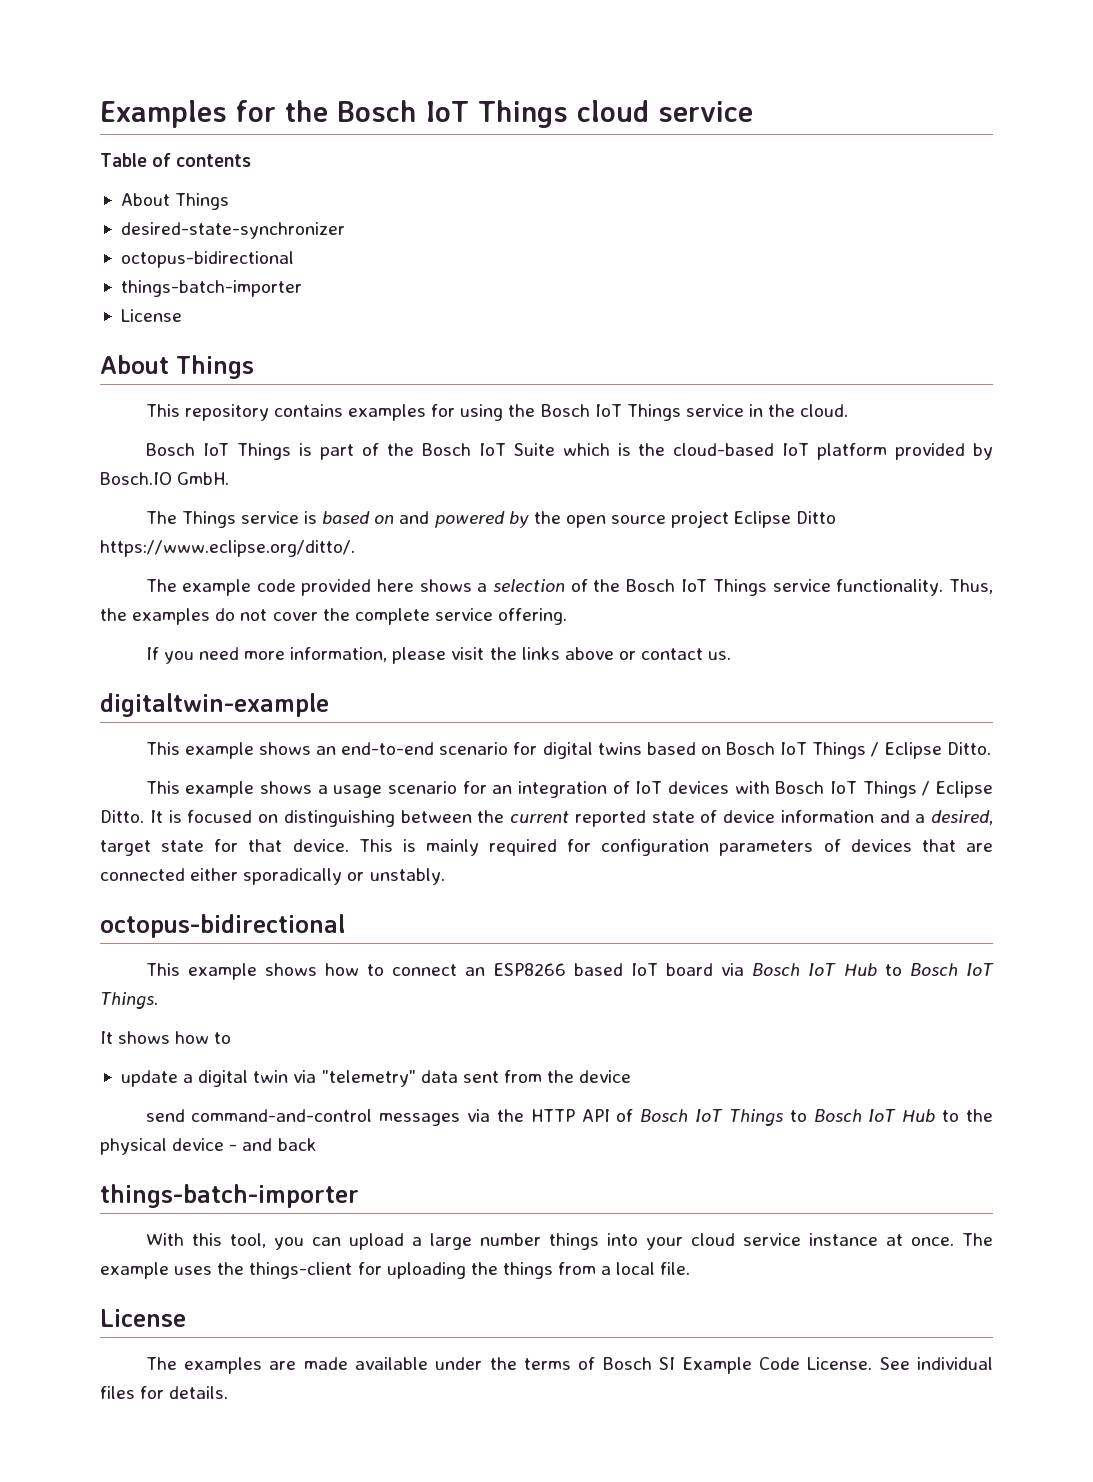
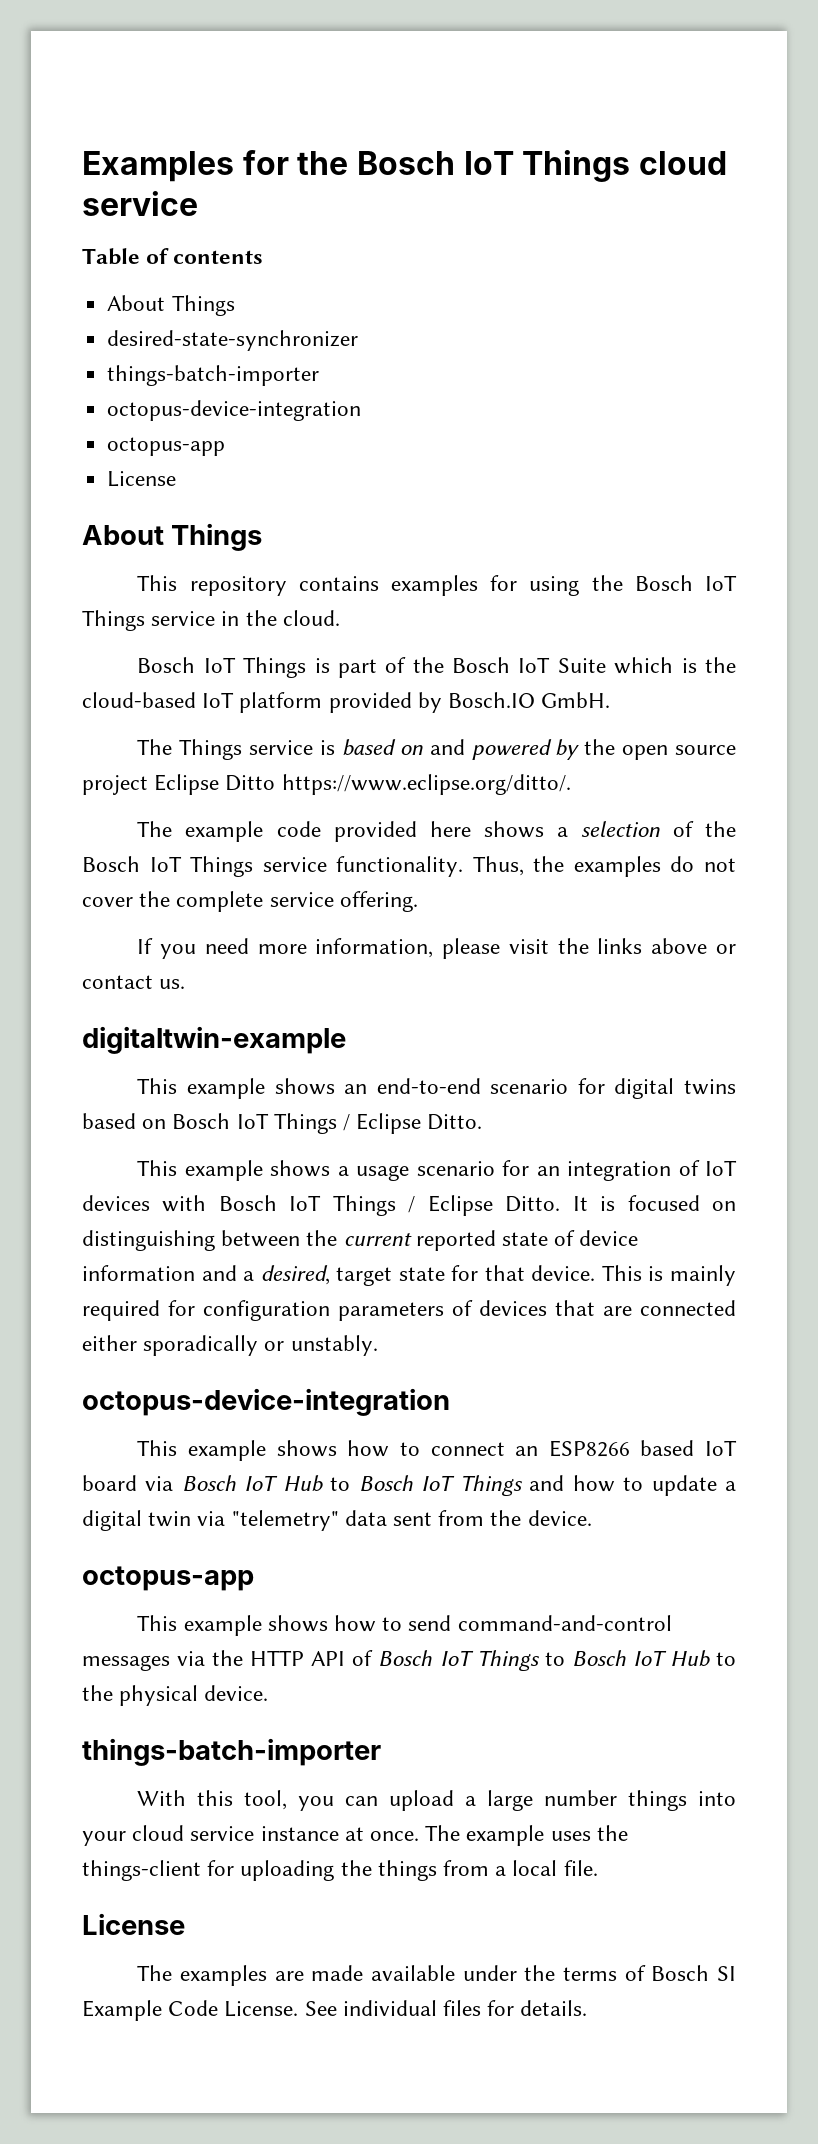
  desired-state-synchronizer
- octopus-bidirectional
  things-batch-importer
+ octopus-device-integration
+ octopus-app
  This is mainly required for configuration parameters of devices that are connected either sporadically or unstably.
- octopus-bidirectional
+ octopus-device-integration
- This example shows how to connect an ESP8266 based IoT board via Bosch IoT Hub to Bosch IoT Things.
- It shows how to
- update a digital twin via "telemetry" data sent from the device
- send command-and-control messages via the HTTP API of Bosch IoT Things to Bosch IoT Hub to the physical device - and back
+ This example shows how to connect an ESP8266 based IoT board via Bosch IoT Hub to Bosch IoT Things and how to update a digital twin via "telemetry" data sent from the device.
+ octopus-app
+ This example shows how to send command-and-control messages via the HTTP API of Bosch IoT Things to Bosch IoT Hub to the physical device.

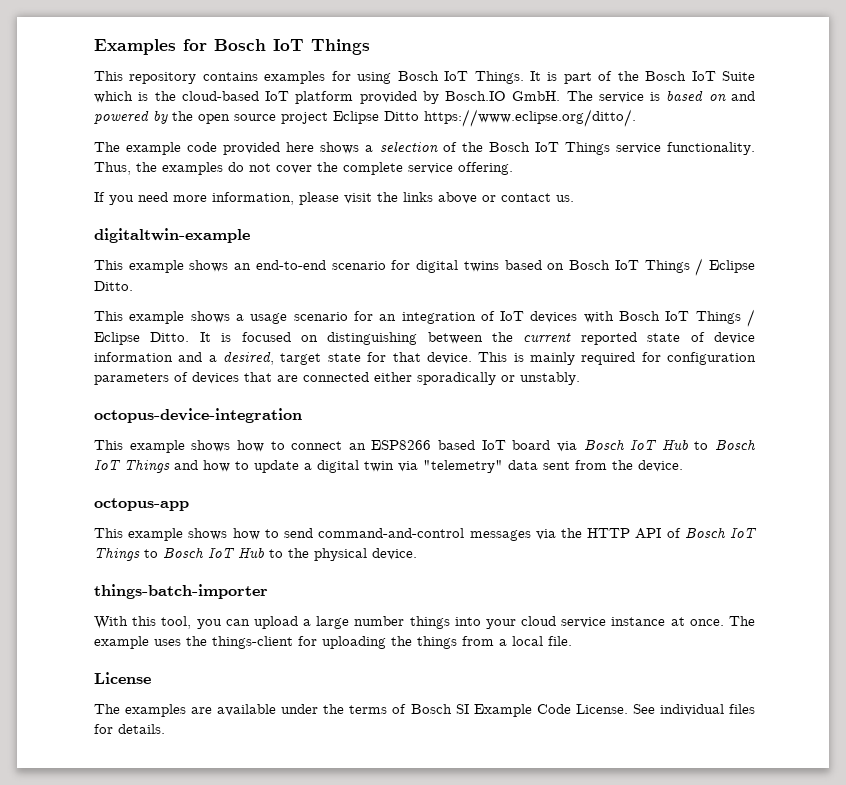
- Examples for the Bosch IoT Things cloud service
- Table of contents
- About Things
- desired-state-synchronizer
- things-batch-importer
- octopus-device-integration
- octopus-app
- License
- About Things
+ Examples for Bosch IoT Things
- This repository contains examples for using the Bosch IoT Things service in the cloud.
- Bosch IoT Things is part of the Bosch IoT Suite which is the cloud-based IoT platform provided by Bosch.IO GmbH.
- The Things service is based on and powered by the open source project Eclipse Ditto https://www.eclipse.org/ditto/.
+ This repository contains examples for using Bosch IoT Things. It is part of the Bosch IoT Suite which is the cloud-based IoT platform provided by Bosch.IO GmbH. The service is based on and powered by the open source project Eclipse Ditto https://www.eclipse.org/ditto/.
- The examples are made available under the terms of Bosch SI Example Code License.
+ The examples are available under the terms of Bosch SI Example Code License.

